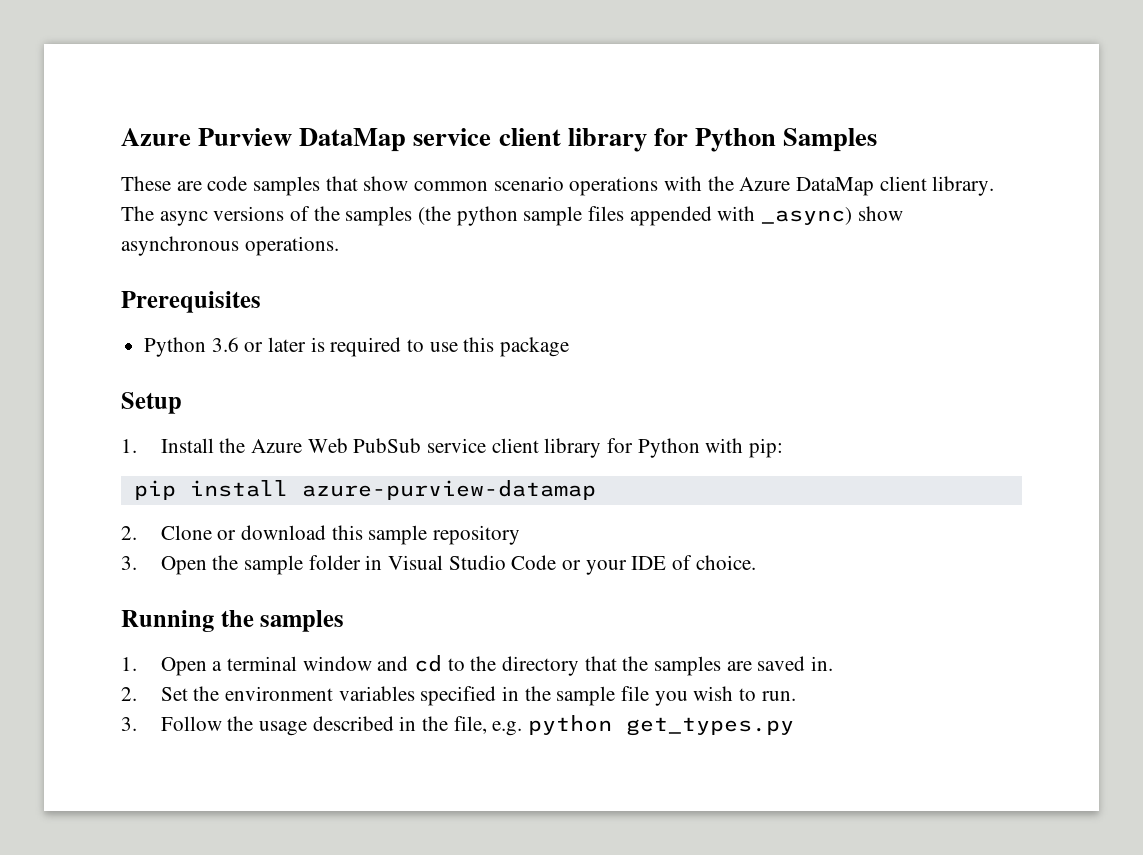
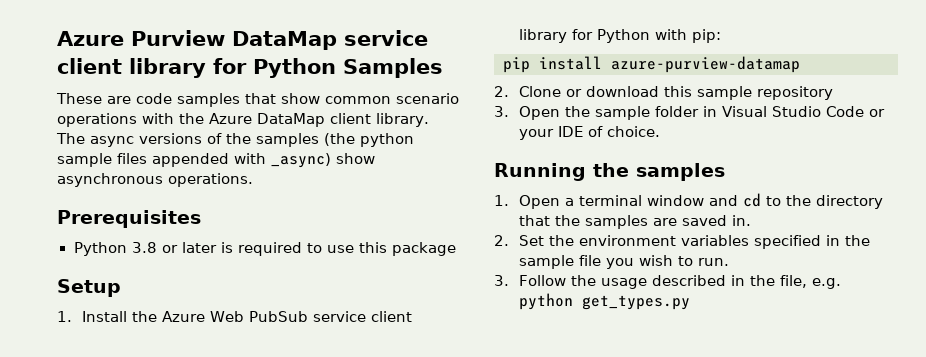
- Python 3.6 or later is required to use this package
+ Python 3.8 or later is required to use this package

